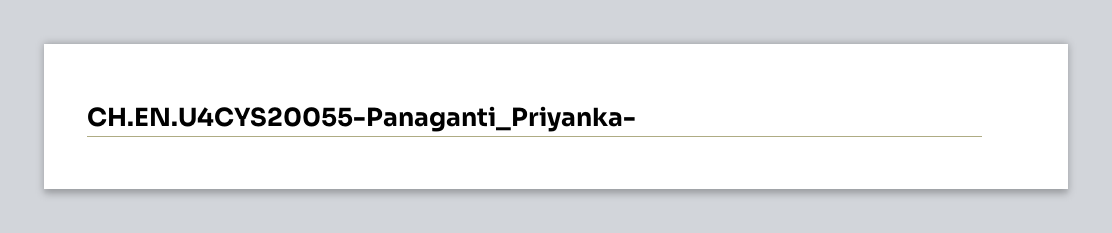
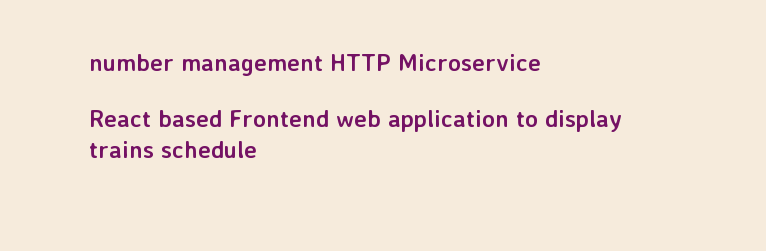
- CH.EN.U4CYS20055-Panaganti_Priyanka-
+ number management HTTP Microservice
+ React based Frontend web application to display trains schedule

